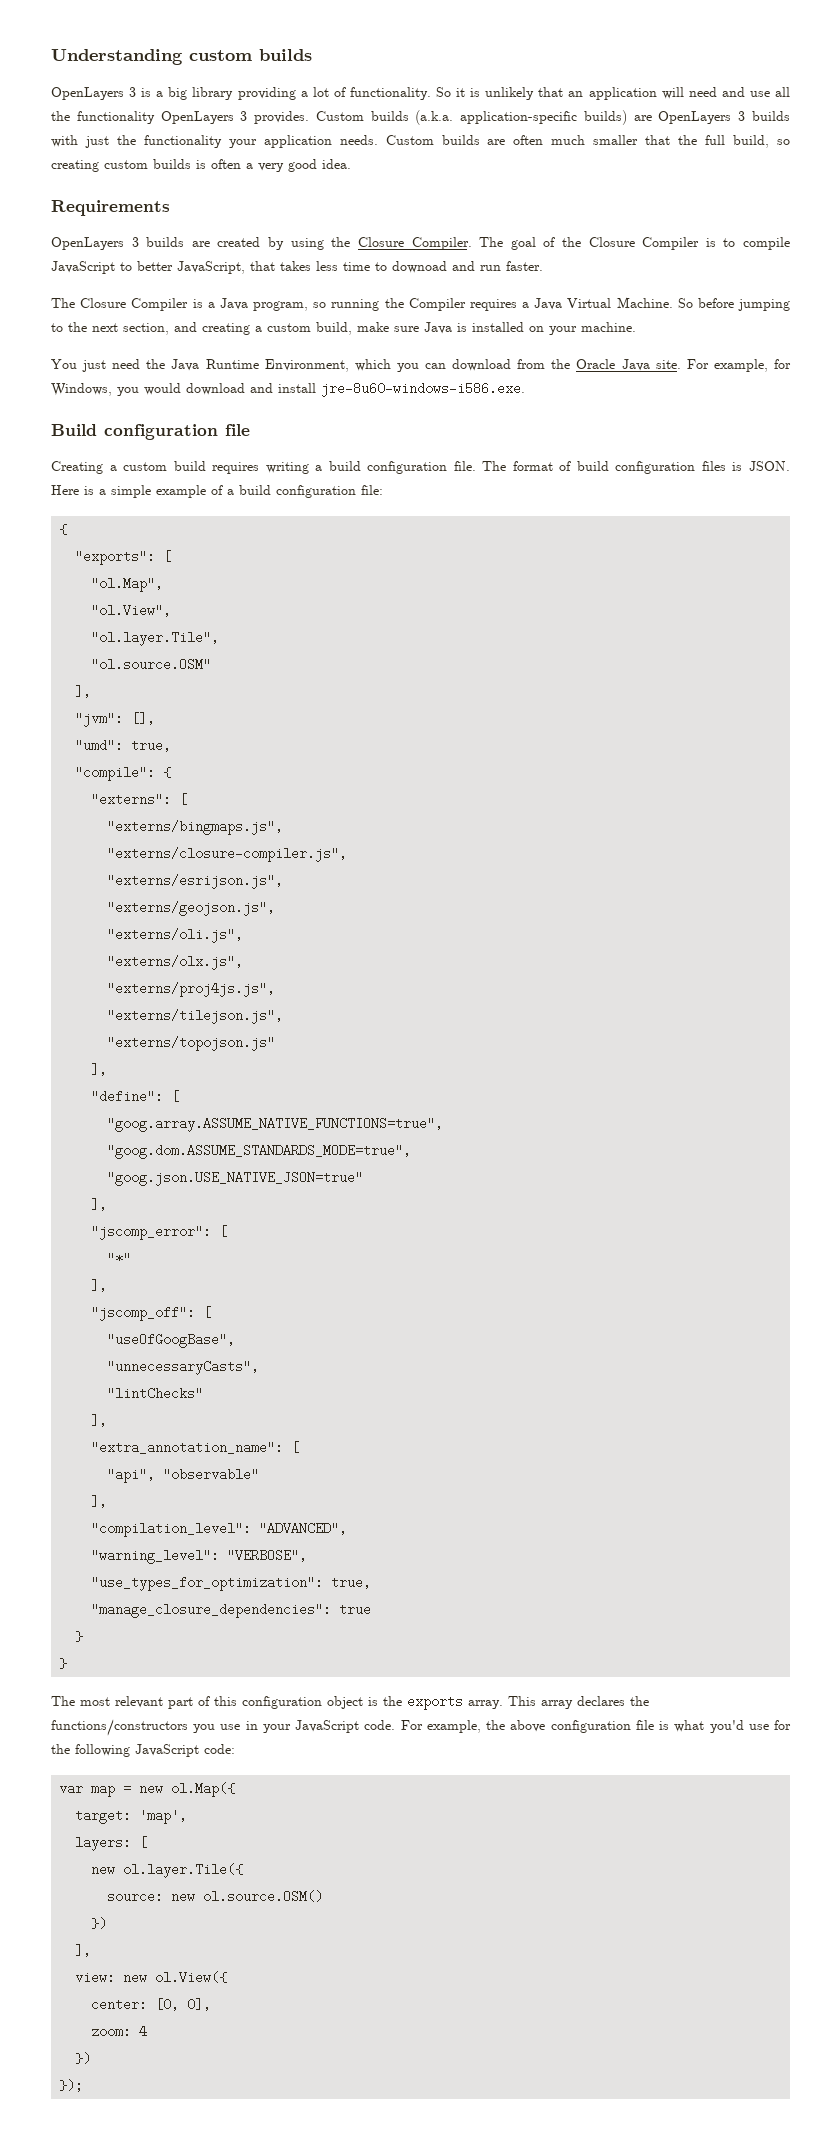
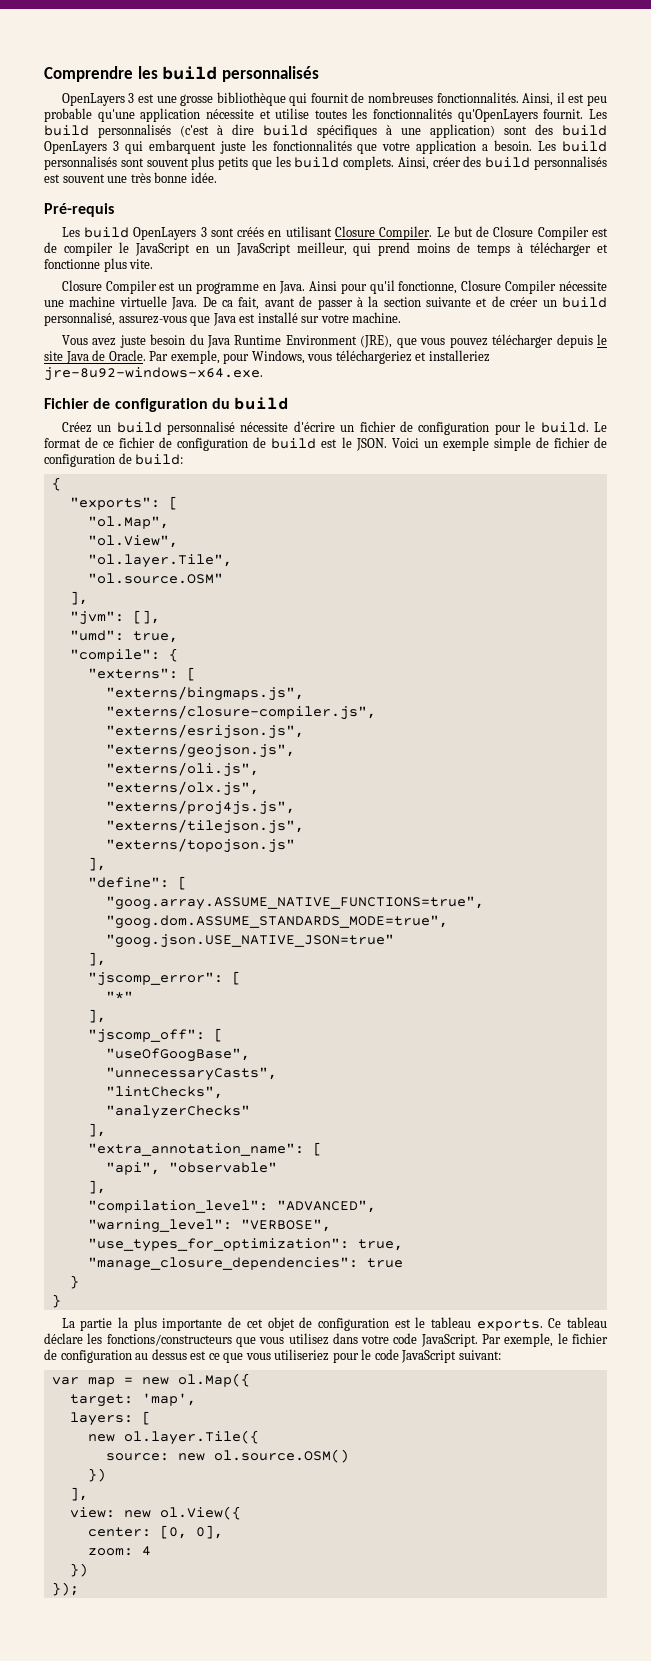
- Understanding custom builds
- OpenLayers 3 is a big library providing a lot of functionality. So it is unlikely that an application will need and use all the functionality OpenLayers 3 provides. Custom builds (a.k.a. application-specific builds) are OpenLayers 3 builds with just the functionality your application needs. Custom builds are often much smaller that the full build, so creating custom builds is often a very good idea.
- Requirements
- OpenLayers 3 builds are created by using the Closure Compiler. The goal of the Closure Compiler is to compile JavaScript to better JavaScript, that takes less time to downoad and run faster.
- The Closure Compiler is a Java program, so running the Compiler requires a Java Virtual Machine. So before jumping to the next section, and creating a custom build, make sure Java is installed on your machine.
- You just need the Java Runtime Environment, which you can download from the Oracle Java site. For example, for Windows, you would download and install jre-8u60-windows-i586.exe.
- Build configuration file
- Creating a custom build requires writing a build configuration file. The format of build configuration files is JSON. Here is a simple example of a build configuration file:
+ Comprendre les build personnalisés
+ OpenLayers 3 est une grosse bibliothèque qui fournit de nombreuses fonctionnalités. Ainsi, il est peu probable qu'une application nécessite et utilise toutes les fonctionnalités qu'OpenLayers fournit. Les build personnalisés (c'est à dire build spécifiques à une application) sont des build OpenLayers 3 qui embarquent juste les fonctionnalités que votre application a besoin. Les build personnalisés sont souvent plus petits que les build complets. Ainsi, créer des build personnalisés est souvent une très bonne idée.
+ Pré-requis
+ Les build OpenLayers 3 sont créés en utilisant Closure Compiler. Le but de Closure Compiler est de compiler le JavaScript en un JavaScript meilleur, qui prend moins de temps à télécharger et fonctionne plus vite.
+ Closure Compiler est un programme en Java. Ainsi pour qu'il fonctionne, Closure Compiler nécessite une machine virtuelle Java. De ca fait, avant de passer à la section suivante et de créer un build personnalisé, assurez-vous que Java est installé sur votre machine.
+ Vous avez juste besoin du Java Runtime Environment (JRE), que vous pouvez télécharger depuis le site Java de Oracle. Par exemple, pour Windows, vous téléchargeriez et installeriez jre-8u92-windows-x64.exe.
+ Fichier de configuration du build
+ Créez un build personnalisé nécessite d'écrire un fichier de configuration pour le build. Le format de ce fichier de configuration de build est le JSON. Voici un exemple simple de fichier de configuration de build:
- "lintChecks"
+ "lintChecks",
+ "analyzerChecks"
- The most relevant part of this configuration object is the exports array. This array declares the functions/constructors you use in your JavaScript code. For example, the above configuration file is what you'd use for the following JavaScript code:
+ La partie la plus importante de cet objet de configuration est le tableau exports. Ce tableau déclare les fonctions/constructeurs que vous utilisez dans votre code JavaScript. Par exemple, le fichier de configuration au dessus est ce que vous utiliseriez pour le code JavaScript suivant:

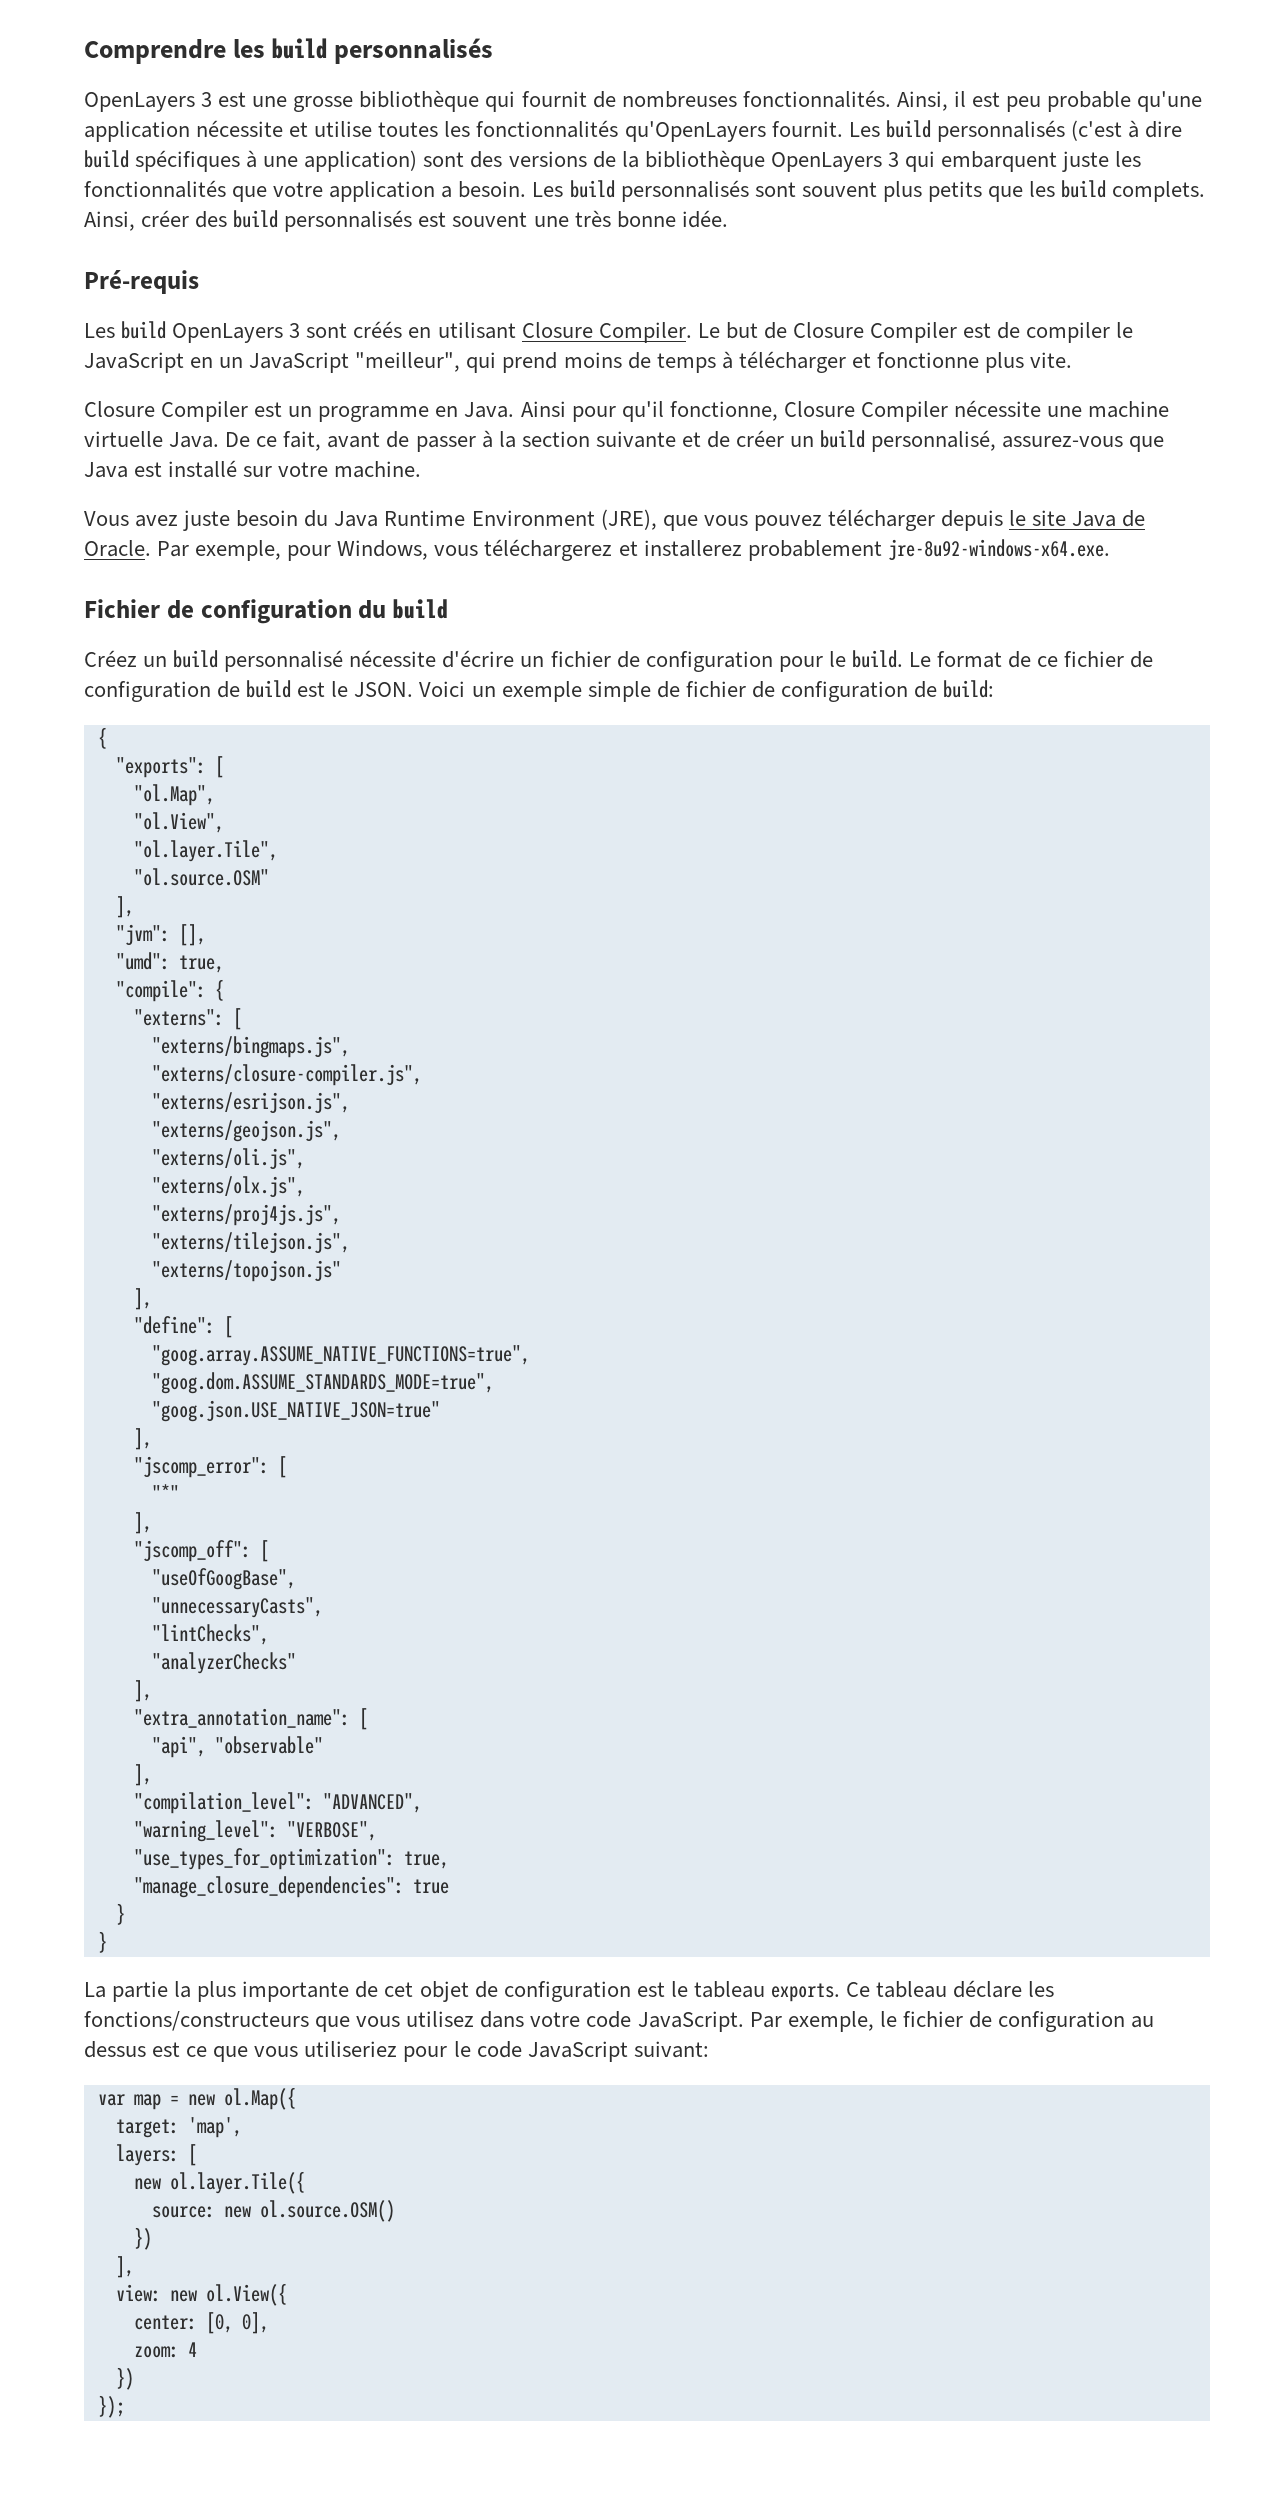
- Les build personnalisés (c'est à dire build spécifiques à une application) sont des build OpenLayers 3 qui embarquent juste les fonctionnalités que votre application a besoin.
+ Les build personnalisés (c'est à dire build spécifiques à une application) sont des versions de la bibliothèque OpenLayers 3 qui embarquent juste les fonctionnalités que votre application a besoin.
- Le but de Closure Compiler est de compiler le JavaScript en un JavaScript meilleur, qui prend moins de temps à télécharger et fonctionne plus vite.
+ Le but de Closure Compiler est de compiler le JavaScript en un JavaScript "meilleur", qui prend moins de temps à télécharger et fonctionne plus vite.
- De ca fait, avant de passer à la section suivante et de créer un build personnalisé, assurez-vous que Java est installé sur votre machine.
+ De ce fait, avant de passer à la section suivante et de créer un build personnalisé, assurez-vous que Java est installé sur votre machine.
- Par exemple, pour Windows, vous téléchargeriez et installeriez jre-8u92-windows-x64.exe.
+ Par exemple, pour Windows, vous téléchargerez et installerez probablement jre-8u92-windows-x64.exe.

